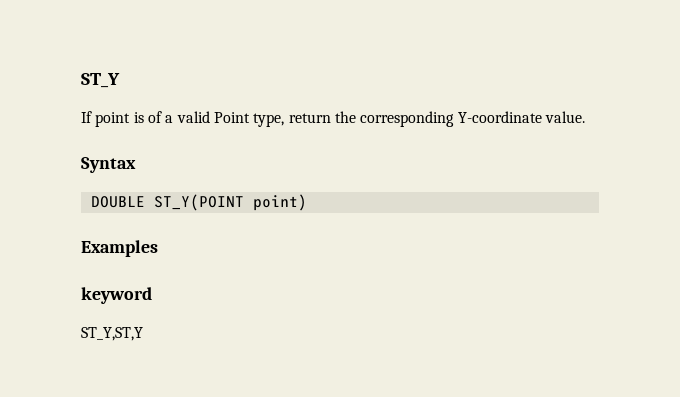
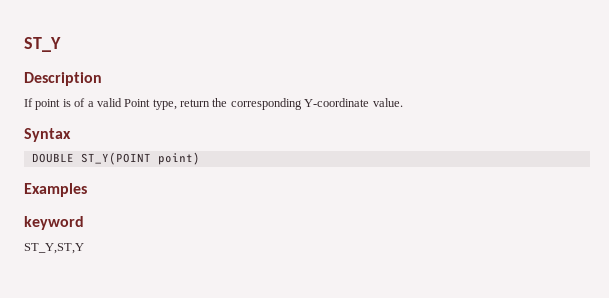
+ Description

